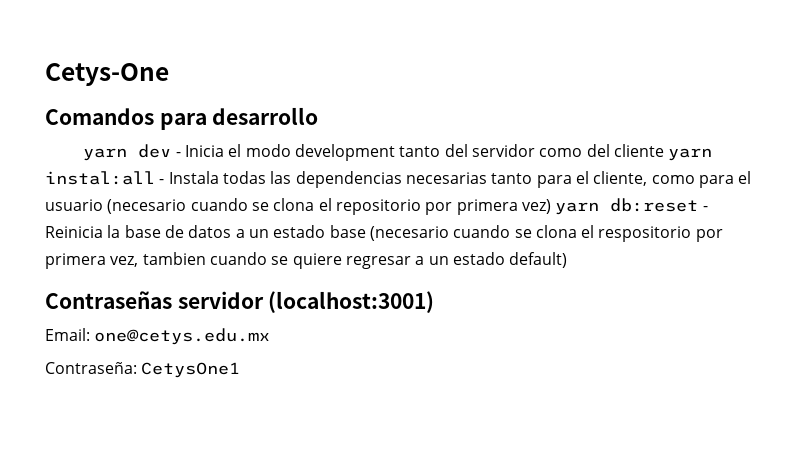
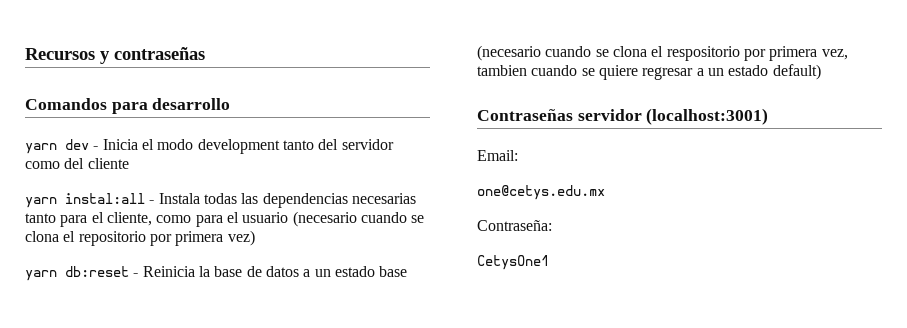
- Cetys-One
+ Recursos y contraseñas
- yarn dev - Inicia el modo development tanto del servidor como del cliente yarn instal:all - Instala todas las dependencias necesarias tanto para el cliente, como para el usuario (necesario cuando se clona el repositorio por primera vez) yarn db:reset - Reinicia la base de datos a un estado base (necesario cuando se clona el respositorio por primera vez, tambien cuando se quiere regresar a un estado default)
+ yarn dev - Inicia el modo development tanto del servidor como del cliente
+ yarn instal:all - Instala todas las dependencias necesarias tanto para el cliente, como para el usuario (necesario cuando se clona el repositorio por primera vez)
+ yarn db:reset - Reinicia la base de datos a un estado base (necesario cuando se clona el respositorio por primera vez, tambien cuando se quiere regresar a un estado default)
- Email: one@cetys.edu.mx
+ Email:
+ one@cetys.edu.mx
- Contraseña: CetysOne1
+ Contraseña:
+ CetysOne1

